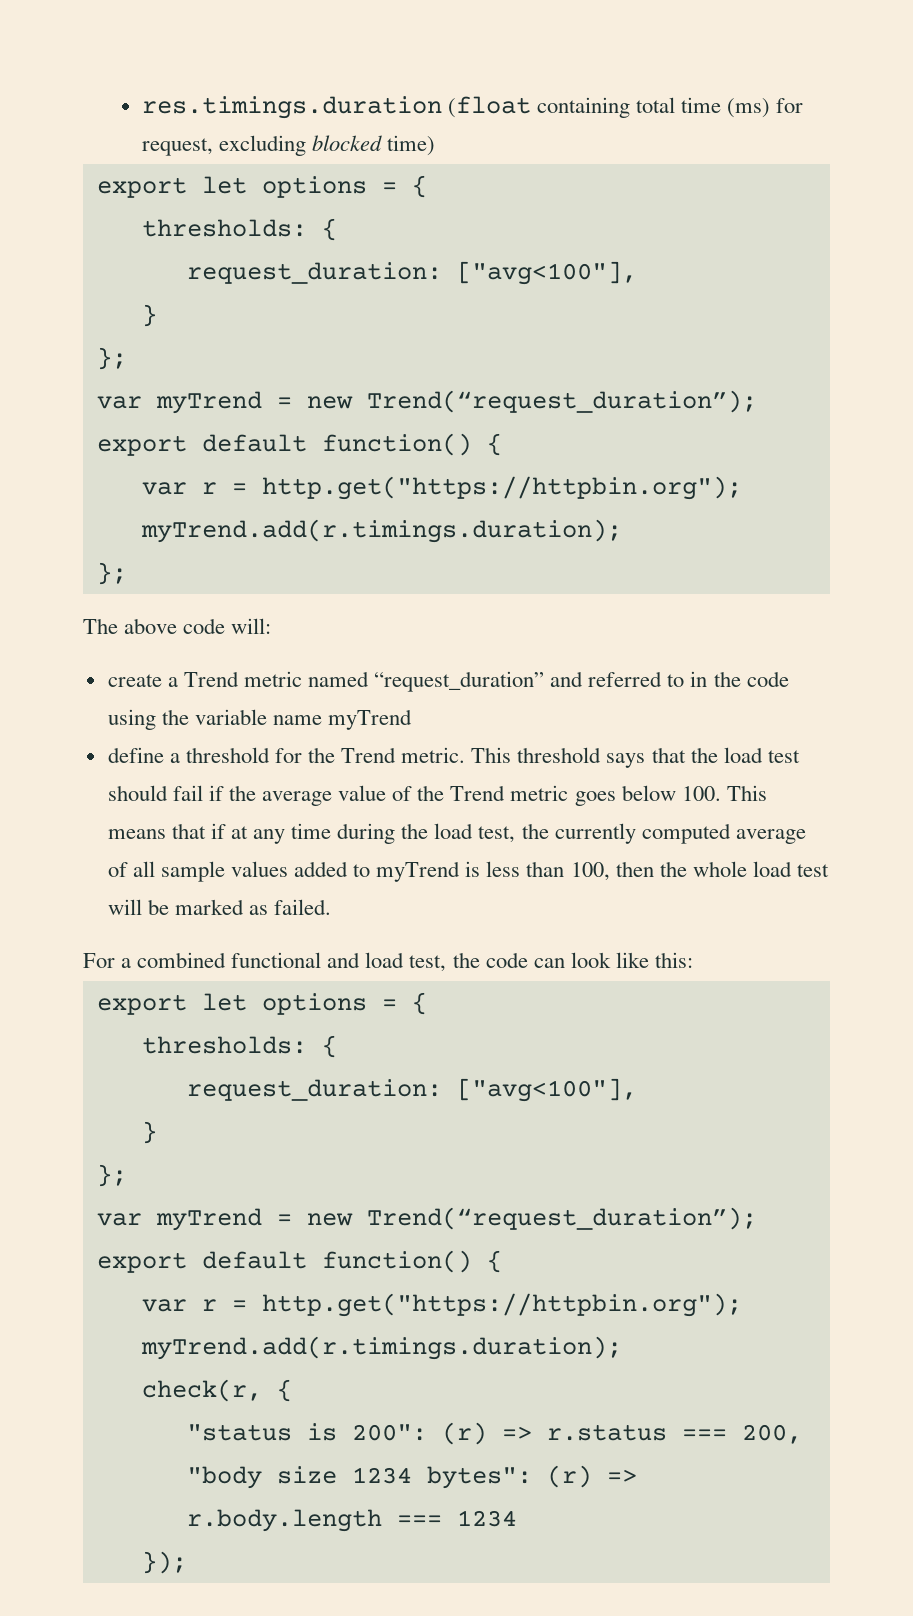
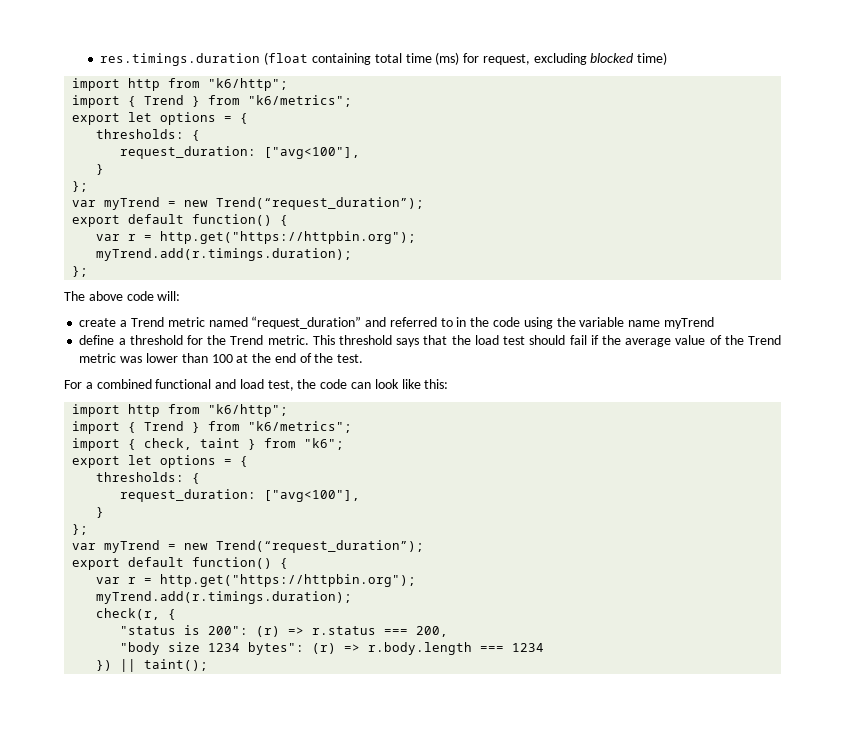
  res.timings.duration (float containing total time (ms) for request, excluding blocked time)
+ import http from "k6/http";
+ import { Trend } from "k6/metrics";
- This threshold says that the load test should fail if the average value of the Trend metric goes below 100. This means that if at any time during the load test, the currently computed average of all sample values added to myTrend is less than 100, then the whole load test will be marked as failed.
+ This threshold says that the load test should fail if the average value of the Trend metric was lower than 100 at the end of the test.
  For a combined functional and load test, the code can look like this:
+ import http from "k6/http";
+ import { Trend } from "k6/metrics";
+ import { check, taint } from "k6";
- });
+ }) || taint();

